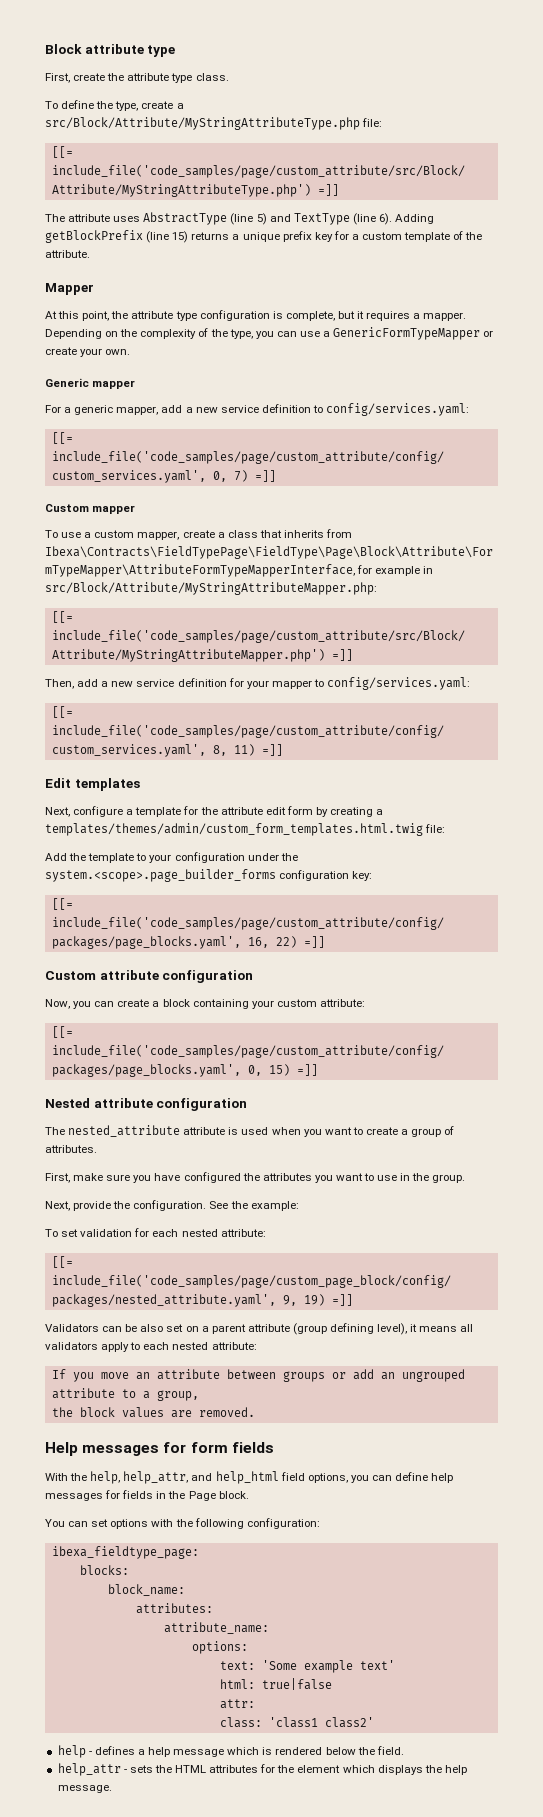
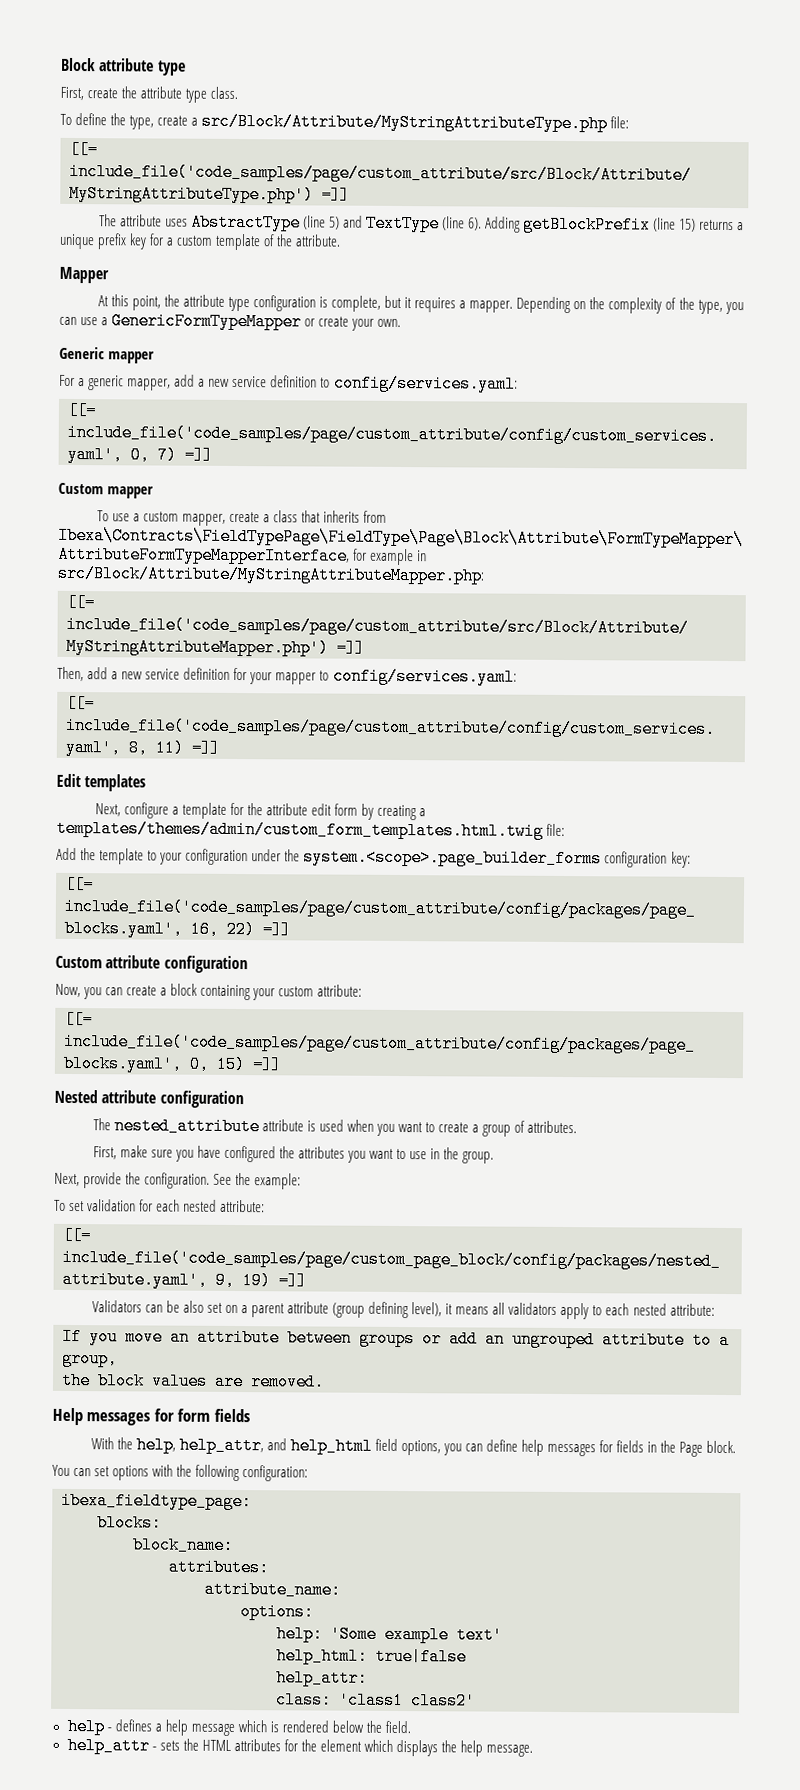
- text: 'Some example text'
+ help: 'Some example text'
- html: true|false
+ help_html: true|false
- attr:
+ help_attr:

